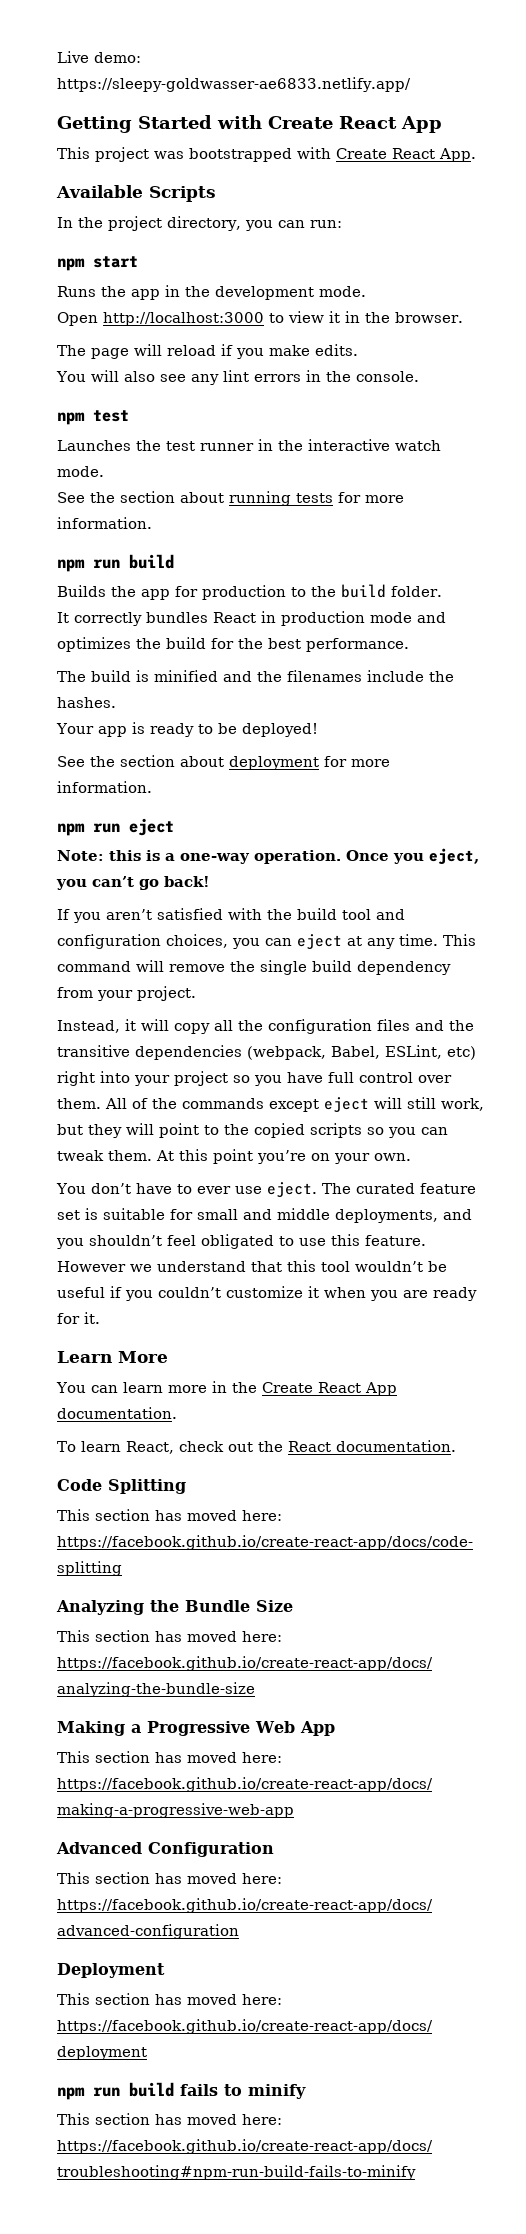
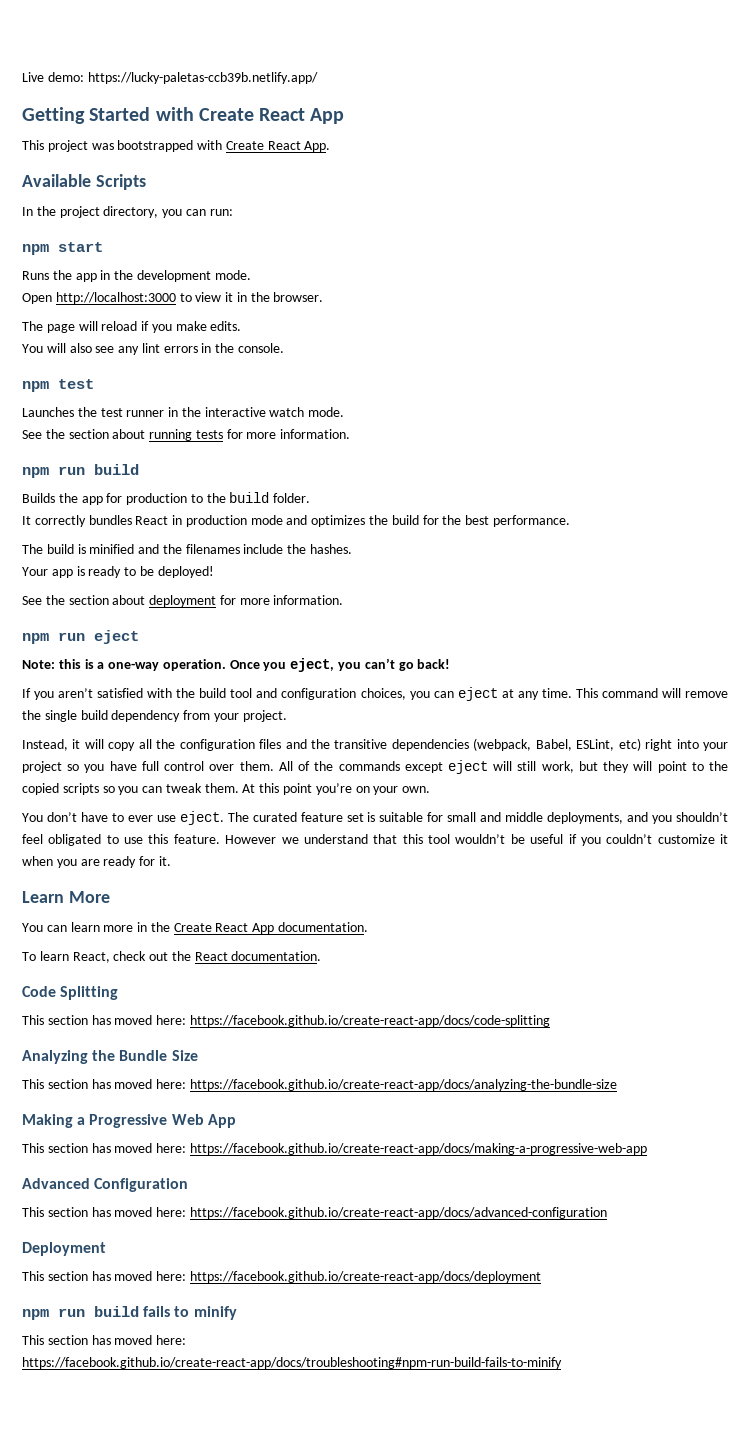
- Live demo: https://sleepy-goldwasser-ae6833.netlify.app/
+ Live demo: https://lucky-paletas-ccb39b.netlify.app/

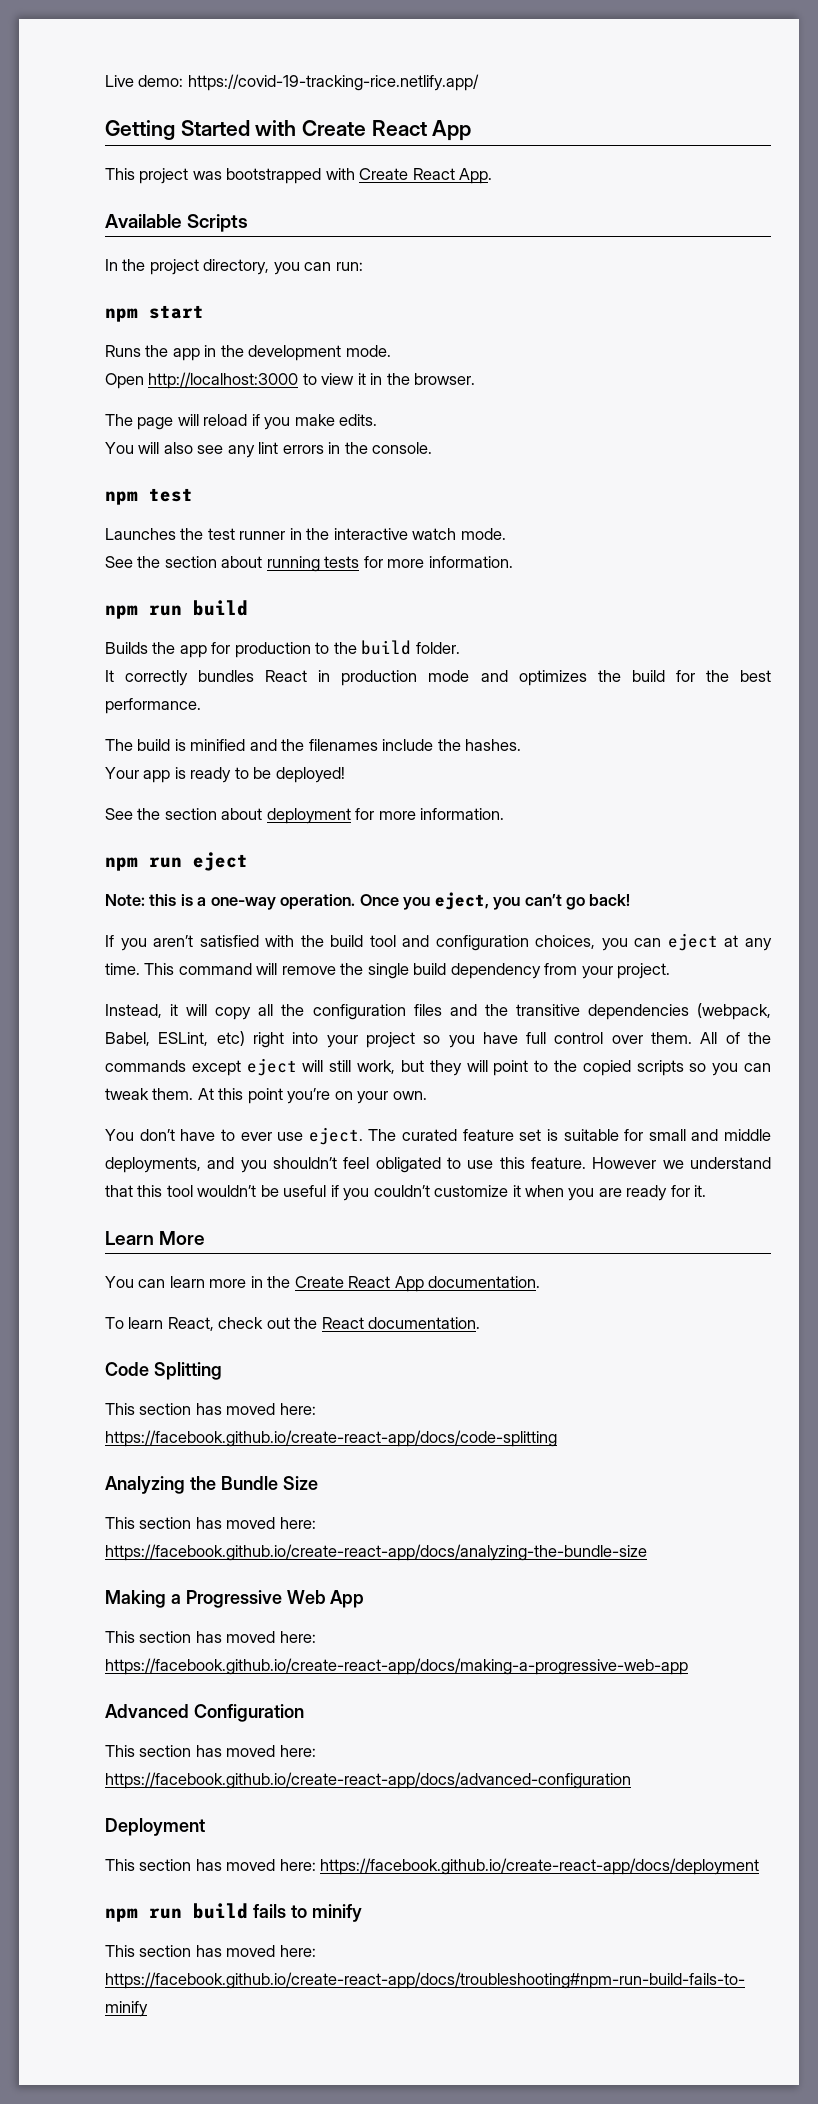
- Live demo: https://lucky-paletas-ccb39b.netlify.app/
+ Live demo: https://covid-19-tracking-rice.netlify.app/

